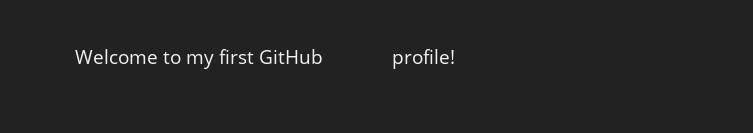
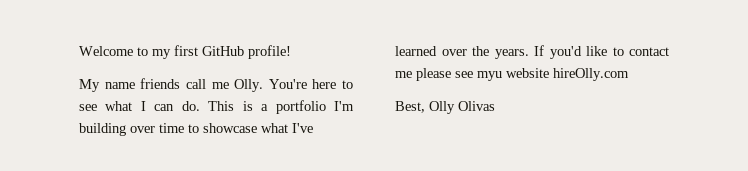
+ My name friends call me Olly. You're here to see what I can do. This is a portfolio I'm building over time to showcase what I've learned over the years. If you'd like to contact me please see myu website hireOlly.com
+ Best, Olly Olivas

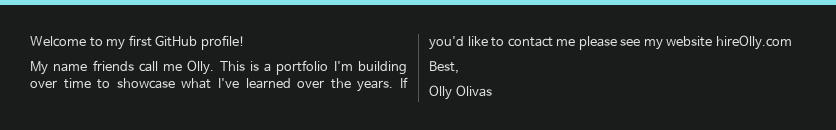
- You're here to see what I can do.
- If you'd like to contact me please see myu website hireOlly.com
+ If you'd like to contact me please see my website hireOlly.com
- Best, Olly Olivas
+ Best,
+ Olly Olivas

